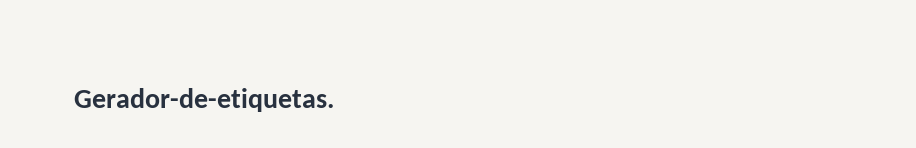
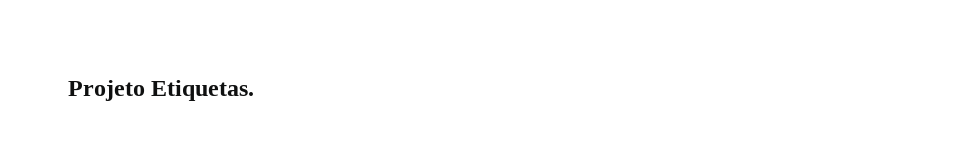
- Gerador-de-etiquetas.
+ Projeto Etiquetas.

